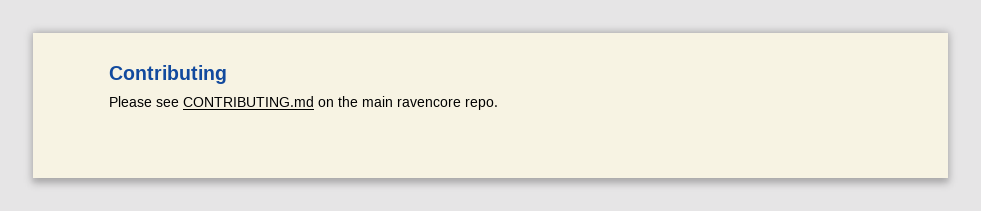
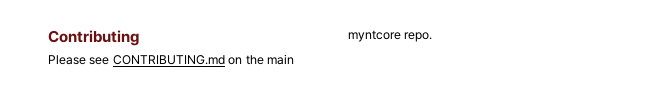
- Please see CONTRIBUTING.md on the main ravencore repo.
+ Please see CONTRIBUTING.md on the main myntcore repo.

